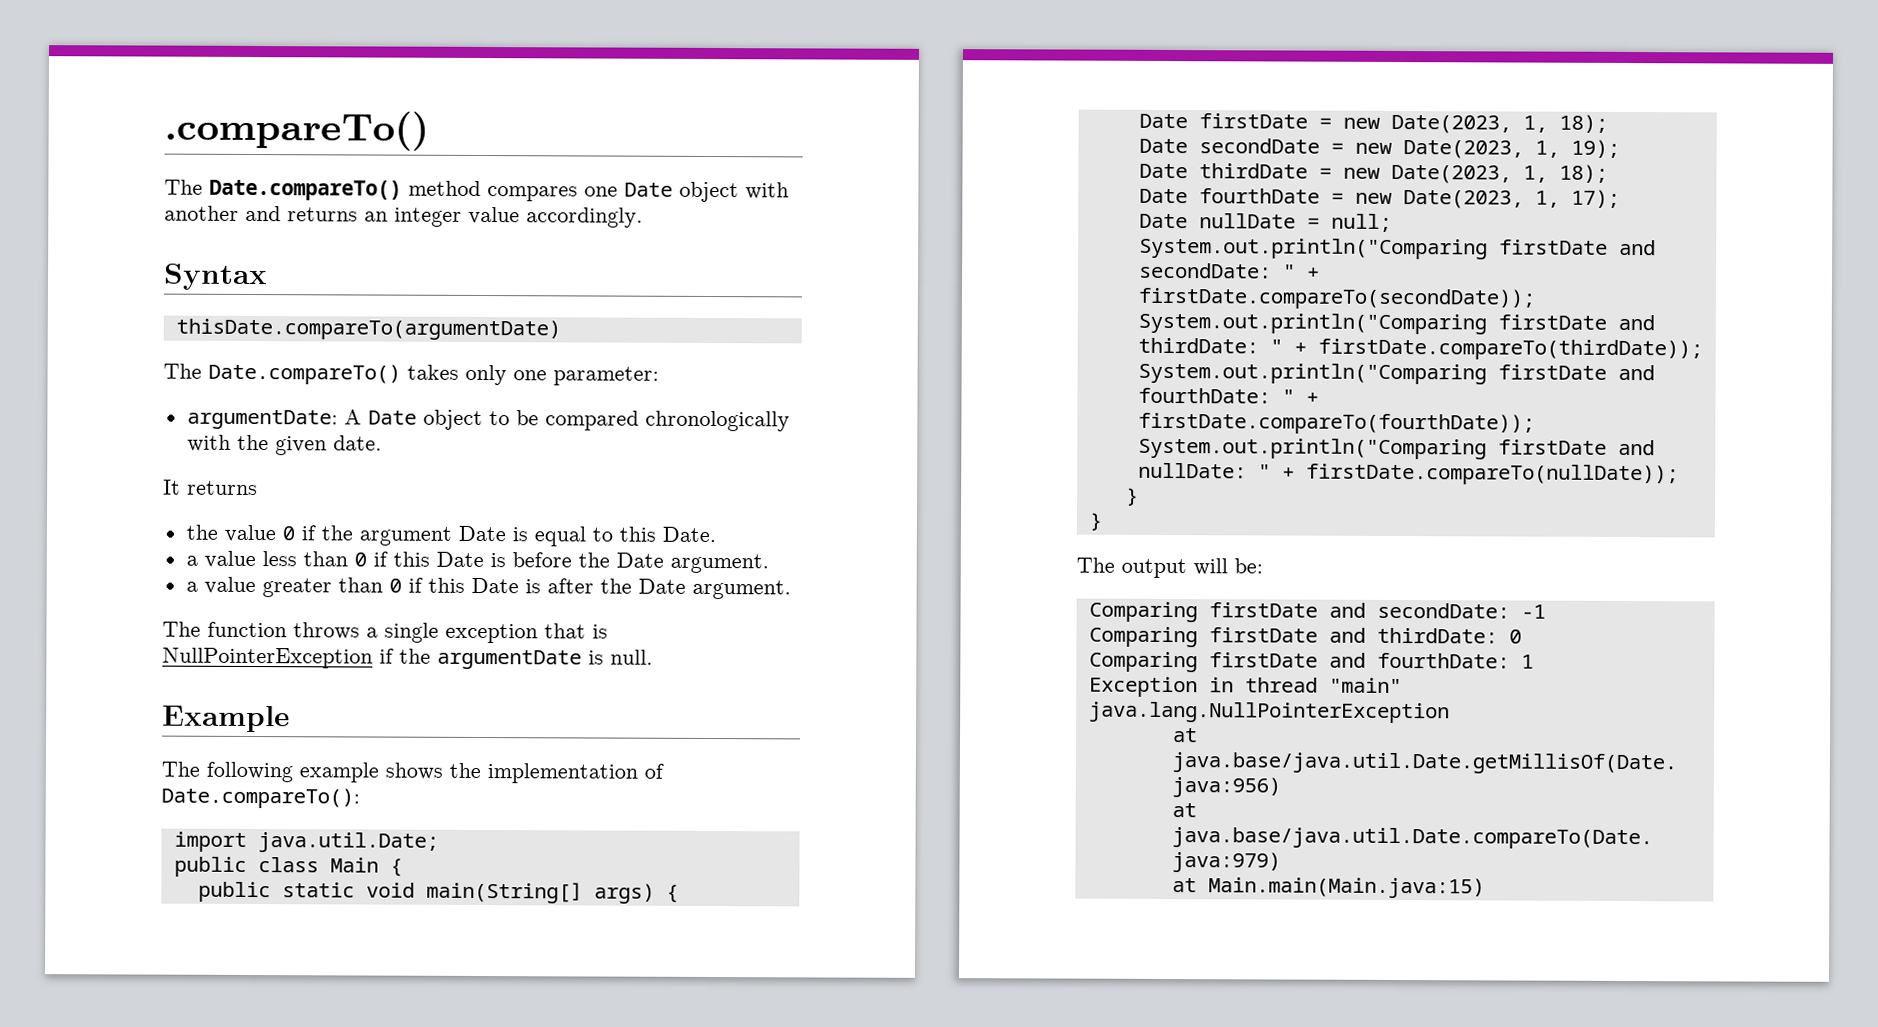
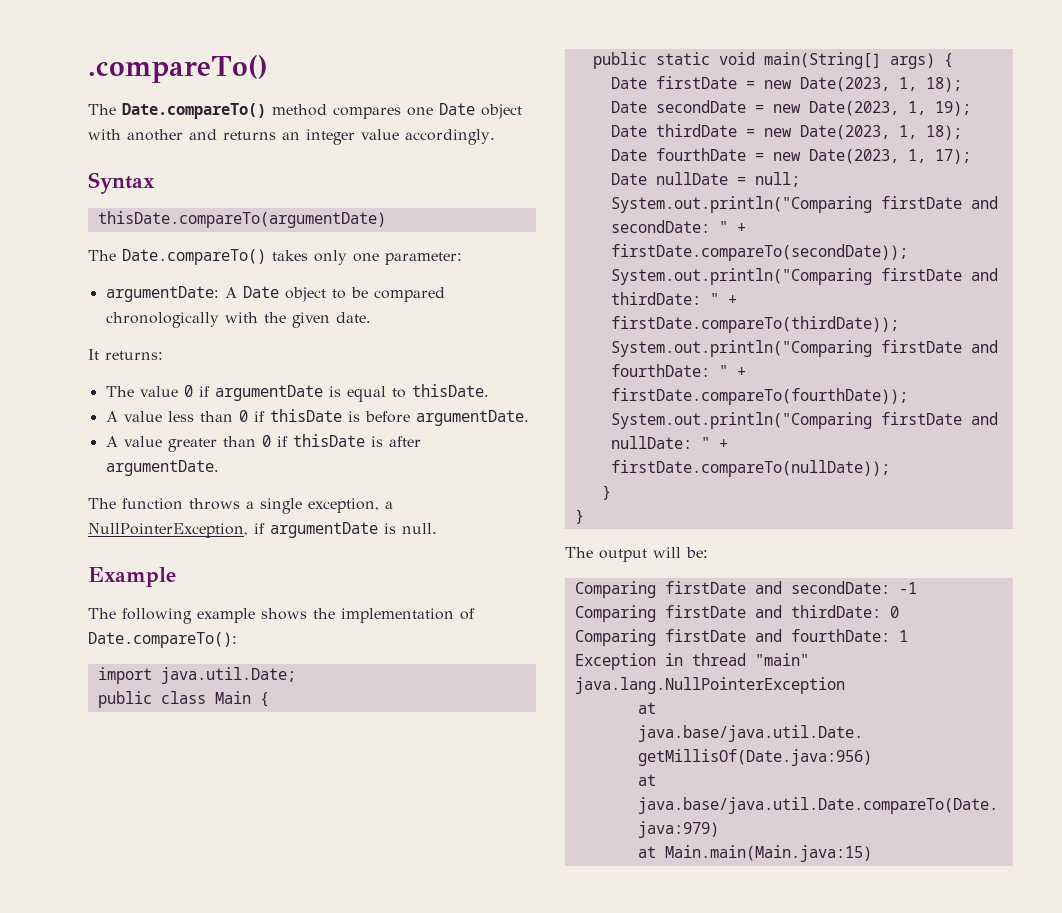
- It returns
- the value 0 if the argument Date is equal to this Date.
- a value less than 0 if this Date is before the Date argument.
- a value greater than 0 if this Date is after the Date argument.
+ It returns:
+ The value 0 if argumentDate is equal to thisDate.
+ A value less than 0 if thisDate is before argumentDate.
+ A value greater than 0 if thisDate is after argumentDate.
- The function throws a single exception that is NullPointerException if the argumentDate is null.
+ The function throws a single exception, a NullPointerException, if argumentDate is null.

